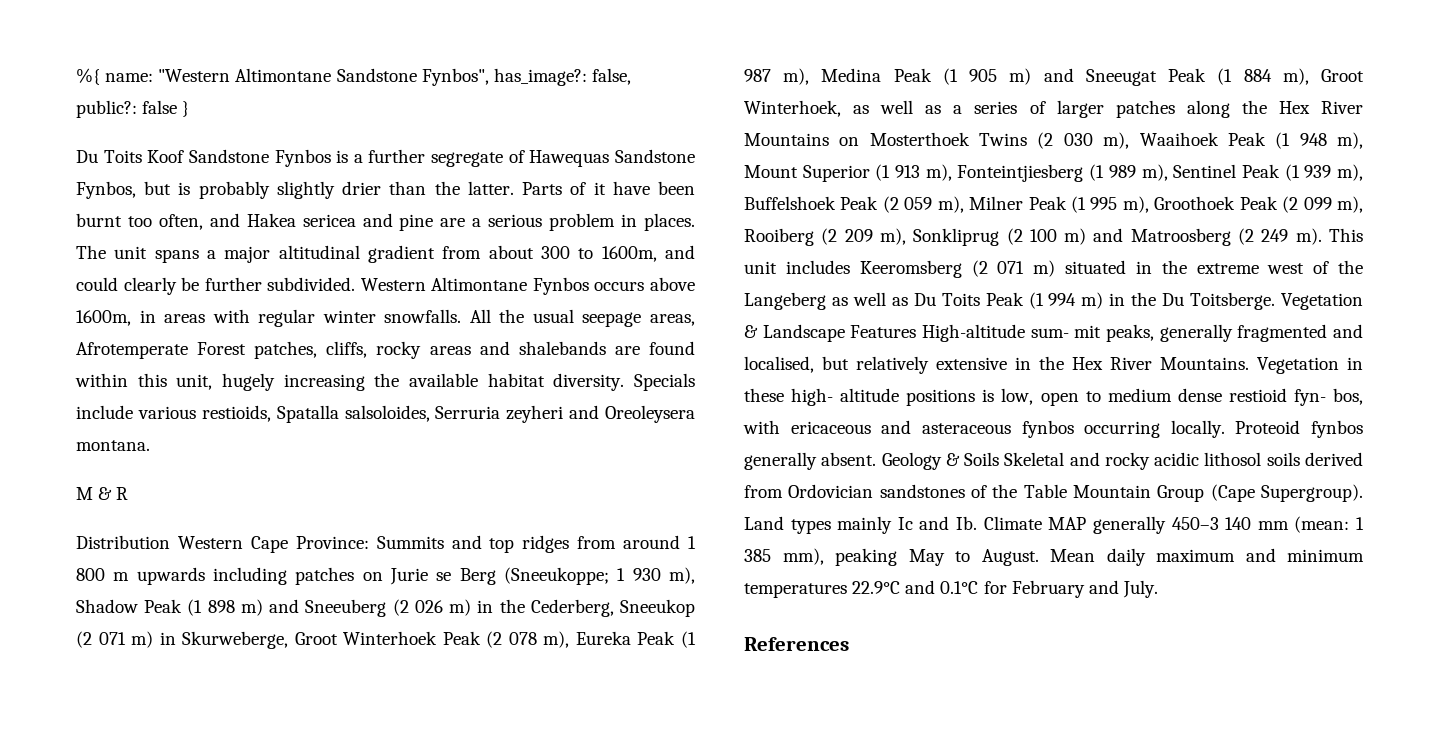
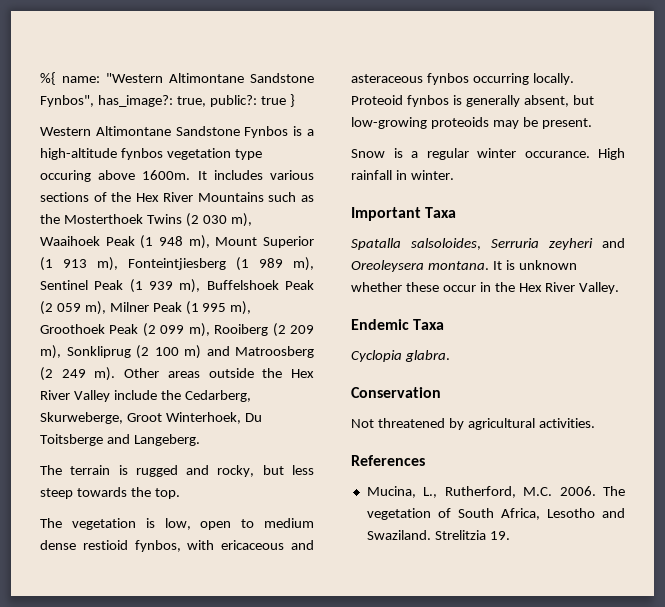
- false, public?: false }
- Du Toits Koof Sandstone Fynbos is a further segregate of Hawequas Sandstone Fynbos, but is probably slightly drier than the latter. Parts of it have been burnt too often, and Hakea sericea and pine are a serious problem in places. The unit spans a major altitudinal gradient from about 300 to 1600m, and could clearly be further subdivided. Western Altimontane Fynbos occurs above 1600m, in areas with regular winter snowfalls. All the usual seepage areas, Afrotemperate Forest patches, cliffs, rocky areas and shalebands are found within this unit, hugely increasing the available habitat diversity. Specials include various restioids, Spatalla salsoloides, Serruria zeyheri and Oreoleysera montana.
- M & R
- Distribution Western Cape Province: Summits and top ridges from around 1 800 m upwards including patches on Jurie se Berg (Sneeukoppe; 1 930 m), Shadow Peak (1 898 m) and Sneeuberg (2 026 m) in the Cederberg, Sneeukop (2 071 m) in Skurweberge, Groot Winterhoek Peak (2 078 m), Eureka Peak (1 987 m), Medina Peak (1 905 m) and Sneeugat Peak (1 884 m), Groot Winterhoek, as well as a series of larger patches along the Hex River Mountains on Mosterthoek Twins (2 030 m), Waaihoek Peak (1 948 m), Mount Superior (1 913 m), Fonteintjiesberg (1 989 m), Sentinel Peak (1 939 m), Buffelshoek Peak (2 059 m), Milner Peak (1 995 m), Groothoek Peak (2 099 m), Rooiberg (2 209 m), Sonkliprug (2 100 m) and Matroosberg (2 249 m).
+ true, public?: true }
+ Western Altimontane Sandstone Fynbos is a high-altitude fynbos vegetation type occuring above 1600m. It includes various sections of the Hex River Mountains such as the Mosterthoek Twins (2 030 m), Waaihoek Peak (1 948 m), Mount Superior (1 913 m), Fonteintjiesberg (1 989 m), Sentinel Peak (1 939 m), Buffelshoek Peak (2 059 m), Milner Peak (1 995 m), Groothoek Peak (2 099 m), Rooiberg (2 209 m), Sonkliprug (2 100 m) and Matroosberg (2 249 m).
- This unit includes Keeromsberg (2 071 m) situated in the extreme west of the Langeberg as well as Du Toits Peak (1 994 m) in the Du Toitsberge. Vegetation & Landscape Features High-altitude sum- mit peaks, generally fragmented and localised, but relatively extensive in the Hex River Mountains. Vegetation in these high- altitude positions is low, open to medium dense restioid fyn- bos, with ericaceous and asteraceous fynbos occurring locally.
+ Other areas outside the Hex River Valley include the Cedarberg, Skurweberge, Groot Winterhoek, Du Toitsberge and Langeberg.
+ The terrain is rugged and rocky, but less steep towards the top.
+ The vegetation is low, open to medium dense restioid fynbos, with ericaceous and asteraceous fynbos occurring locally.
- Proteoid fynbos generally absent. Geology & Soils Skeletal and rocky acidic lithosol soils derived from Ordovician sandstones of the Table Mountain Group (Cape Supergroup). Land types mainly Ic and Ib. Climate MAP generally 450–3 140 mm (mean: 1 385 mm), peaking May to August. Mean daily maximum and minimum temperatures 22.9°C and 0.1°C for February and July.
+ Proteoid fynbos is generally absent, but low-growing proteoids may be present.
+ Snow is a regular winter occurance. High rainfall in winter.
+ Important Taxa
+ Spatalla salsoloides, Serruria zeyheri and Oreoleysera montana. It is unknown whether these occur in the Hex River Valley.
+ Endemic Taxa
+ Cyclopia glabra.
+ Conservation
+ Not threatened by agricultural activities.
  References
+ Mucina, L., Rutherford, M.C. 2006. The vegetation of South Africa, Lesotho and Swaziland. Strelitzia 19.

